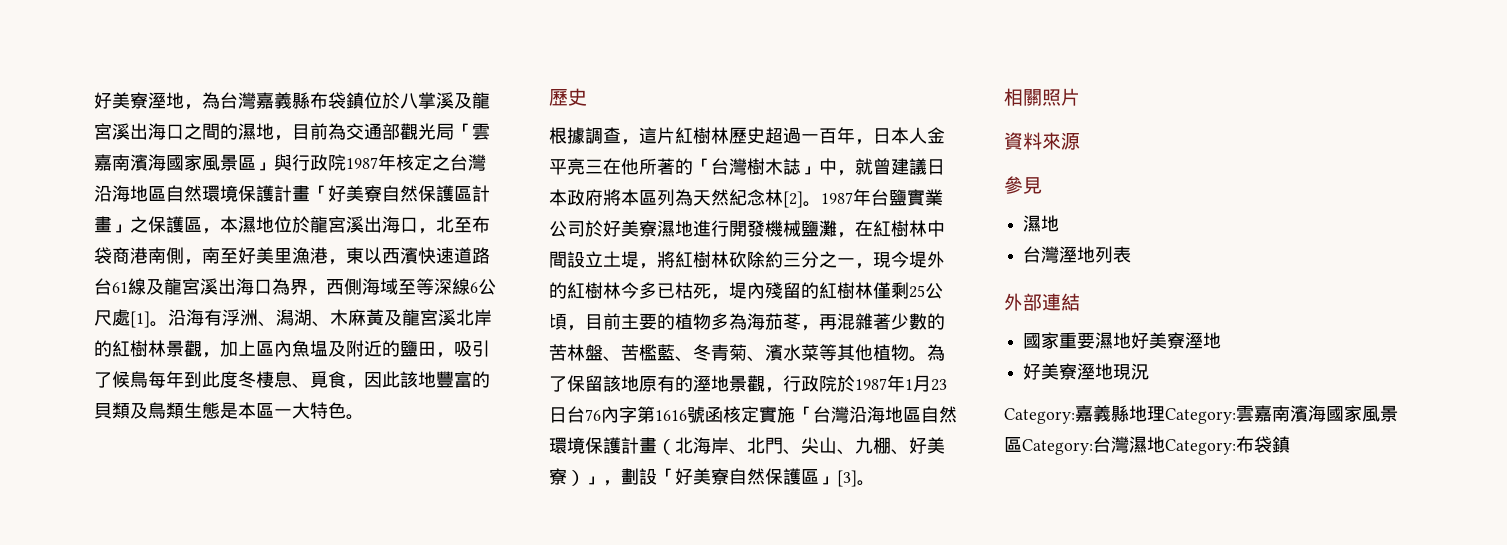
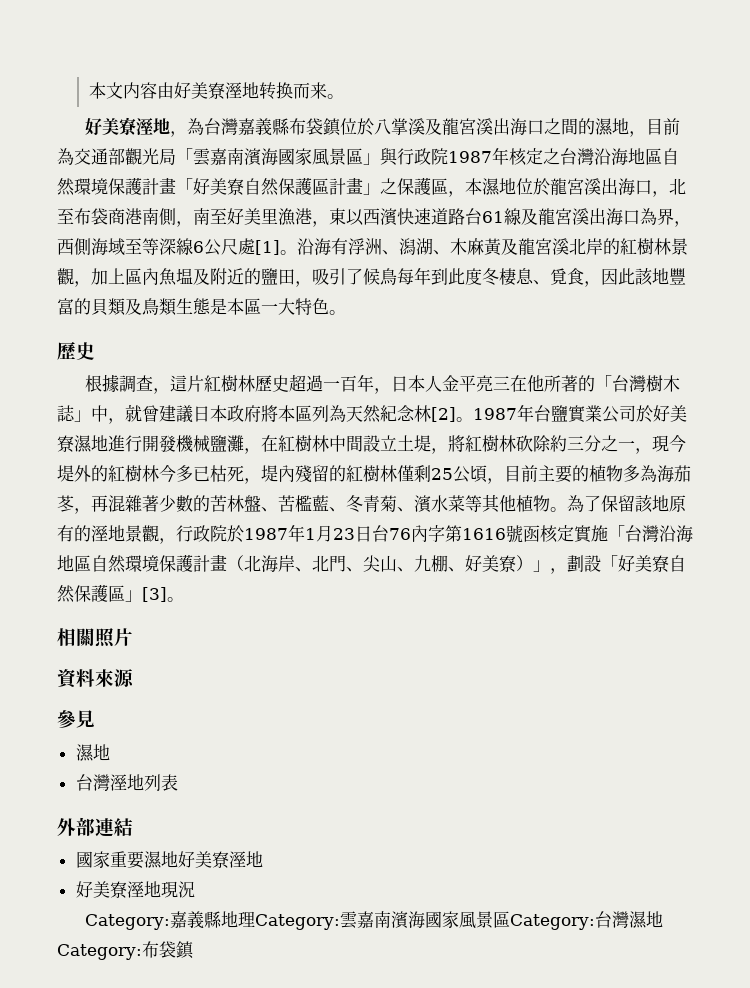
+ 本文内容由好美寮溼地转换而来。

